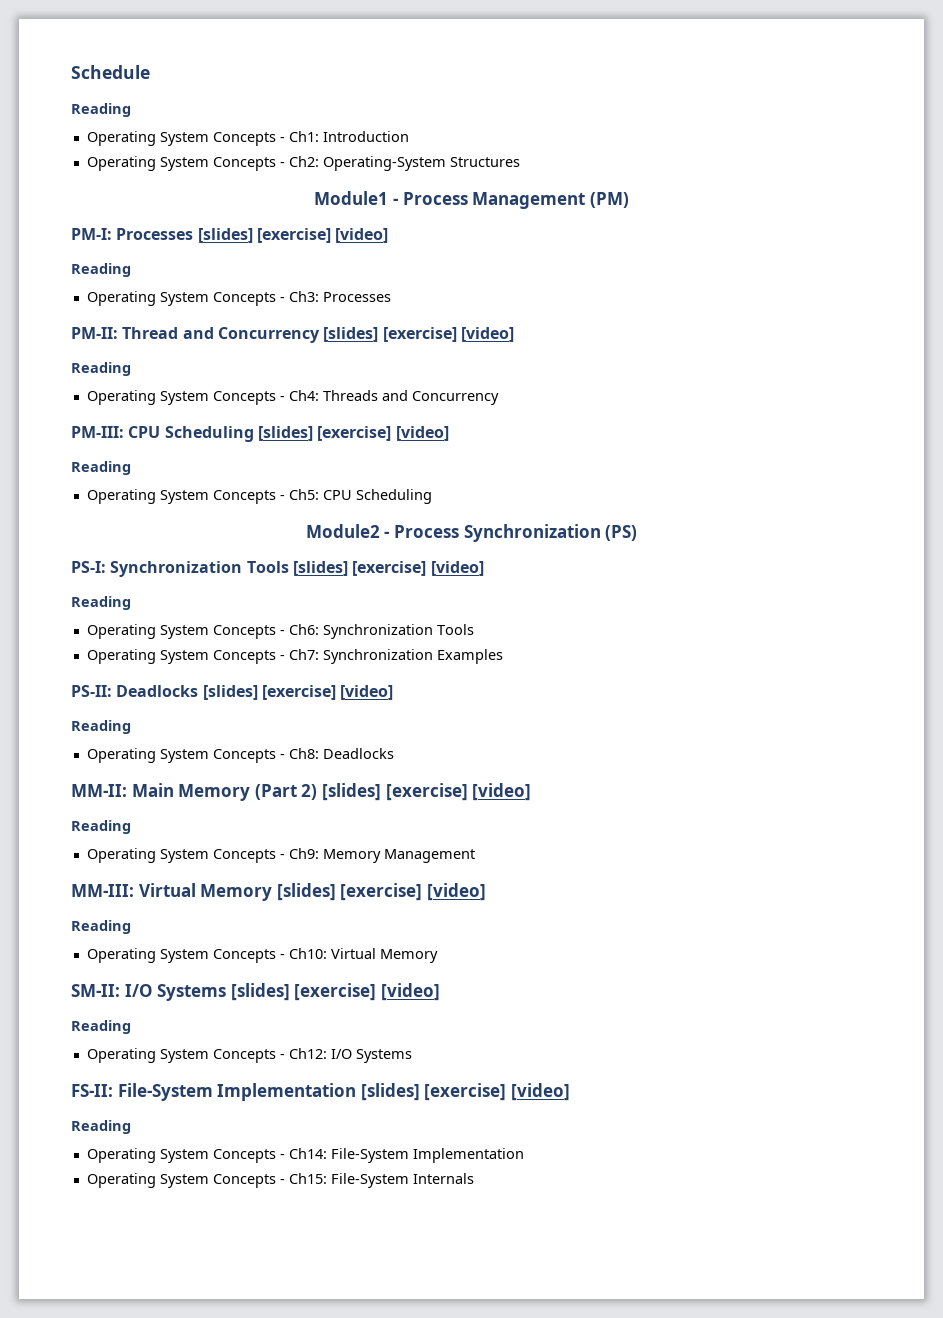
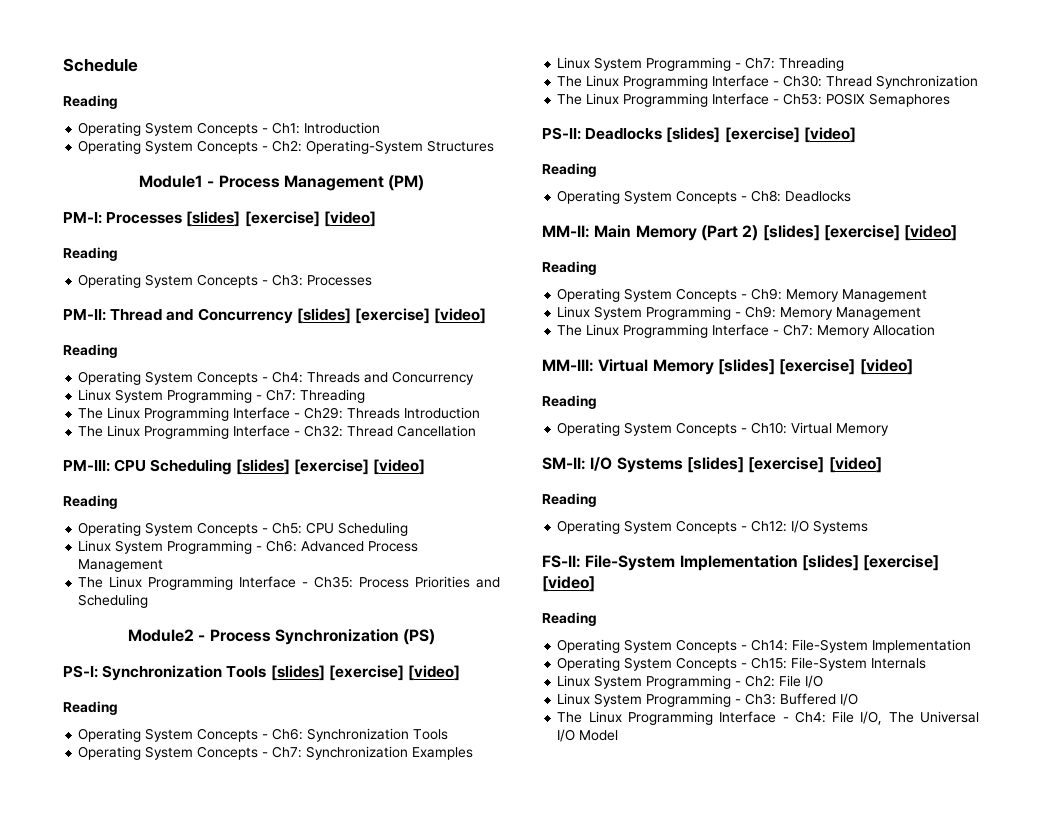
  Operating System Concepts - Ch4: Threads and Concurrency
+ Linux System Programming - Ch7: Threading
+ The Linux Programming Interface - Ch29: Threads Introduction
+ The Linux Programming Interface - Ch32: Thread Cancellation
+ Linux System Programming - Ch6: Advanced Process Management
+ The Linux Programming Interface - Ch35: Process Priorities and Scheduling
  Operating System Concepts - Ch7: Synchronization Examples
+ Linux System Programming - Ch7: Threading
+ The Linux Programming Interface - Ch30: Thread Synchronization
+ The Linux Programming Interface - Ch53: POSIX Semaphores
+ Linux System Programming - Ch9: Memory Management
+ The Linux Programming Interface - Ch7: Memory Allocation
+ Linux System Programming - Ch2: File I/O
+ Linux System Programming - Ch3: Buffered I/O
+ The Linux Programming Interface - Ch4: File I/O, The Universal I/O Model

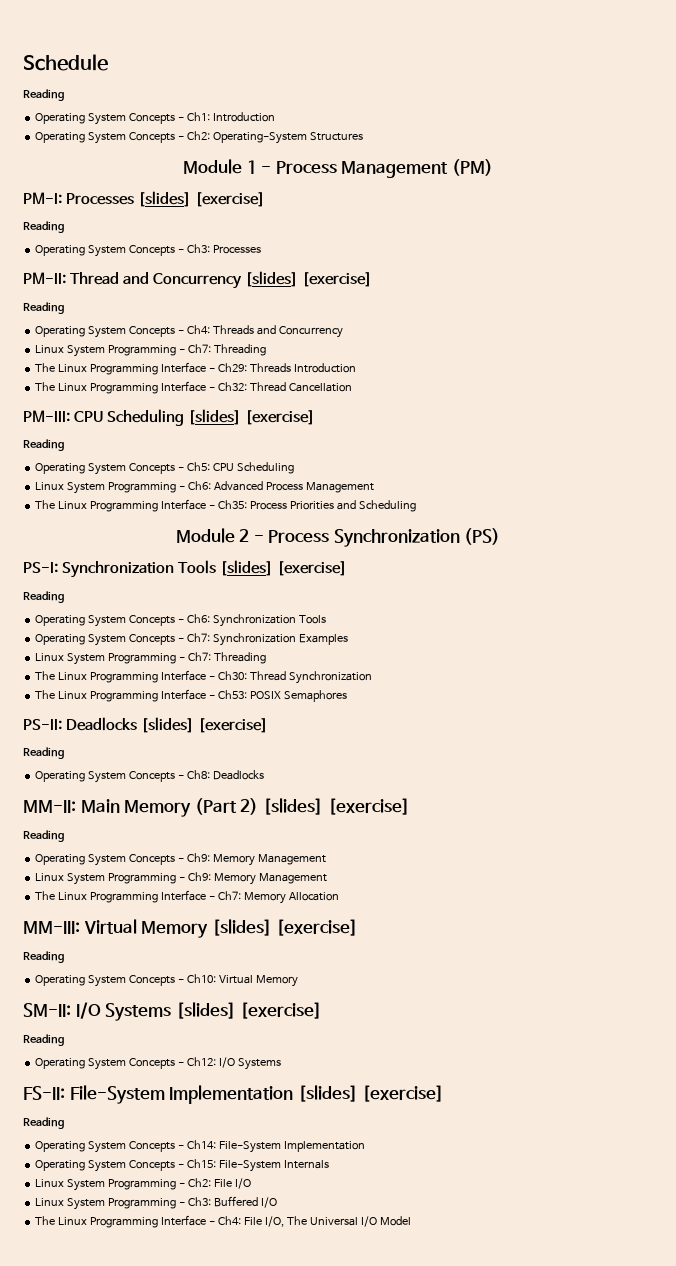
- Module1 - Process Management (PM)
+ Module 1 - Process Management (PM)
- PM-I: Processes [slides] [exercise] [video]
+ PM-I: Processes [slides] [exercise]
- PM-II: Thread and Concurrency [slides] [exercise] [video]
+ PM-II: Thread and Concurrency [slides] [exercise]
- PM-III: CPU Scheduling [slides] [exercise] [video]
+ PM-III: CPU Scheduling [slides] [exercise]
- Module2 - Process Synchronization (PS)
+ Module 2 - Process Synchronization (PS)
- PS-I: Synchronization Tools [slides] [exercise] [video]
+ PS-I: Synchronization Tools [slides] [exercise]
- PS-II: Deadlocks [slides] [exercise] [video]
+ PS-II: Deadlocks [slides] [exercise]
- MM-II: Main Memory (Part 2) [slides] [exercise] [video]
+ MM-II: Main Memory (Part 2) [slides] [exercise]
- MM-III: Virtual Memory [slides] [exercise] [video]
+ MM-III: Virtual Memory [slides] [exercise]
- SM-II: I/O Systems [slides] [exercise] [video]
+ SM-II: I/O Systems [slides] [exercise]
- FS-II: File-System Implementation [slides] [exercise] [video]
+ FS-II: File-System Implementation [slides] [exercise]

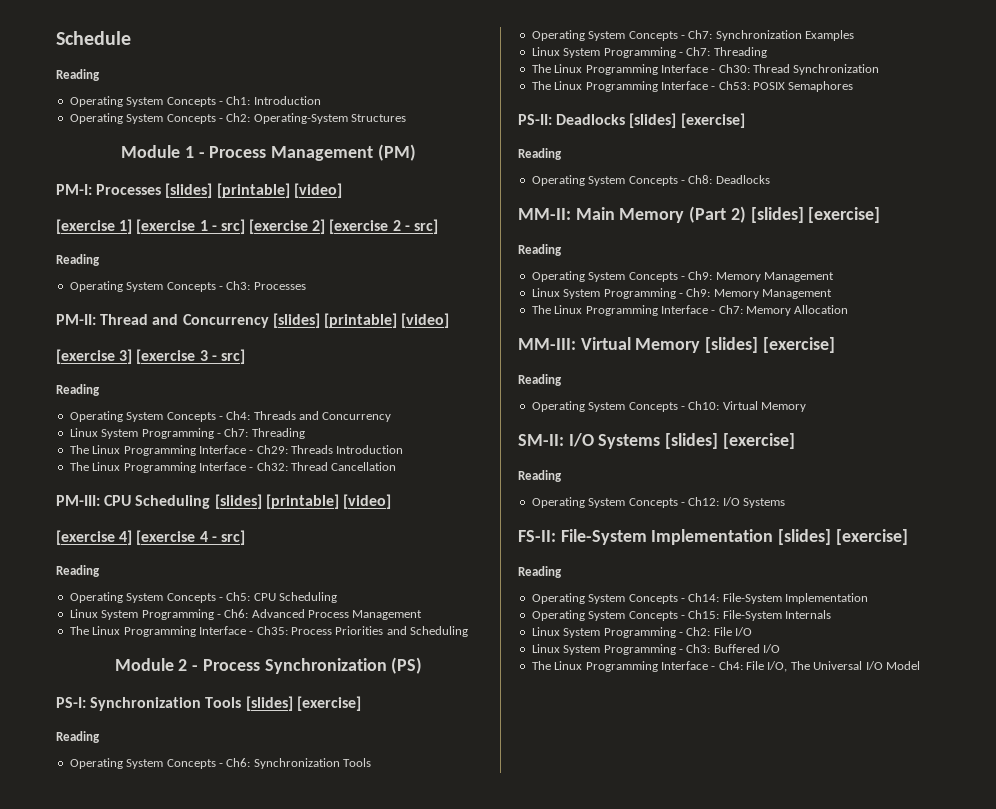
- PM-I: Processes [slides] [exercise]
+ PM-I: Processes [slides] [printable] [video]
+ [exercise 1] [exercise 1 - src] [exercise 2] [exercise 2 - src]
- PM-II: Thread and Concurrency [slides] [exercise]
+ PM-II: Thread and Concurrency [slides] [printable] [video]
+ [exercise 3] [exercise 3 - src]
- PM-III: CPU Scheduling [slides] [exercise]
+ PM-III: CPU Scheduling [slides] [printable] [video]
+ [exercise 4] [exercise 4 - src]

